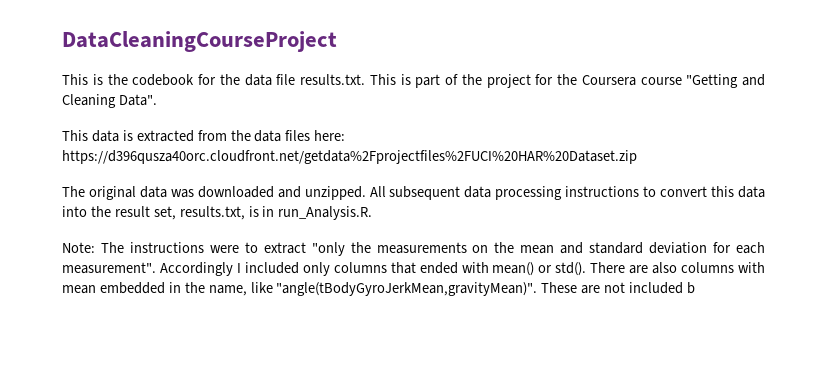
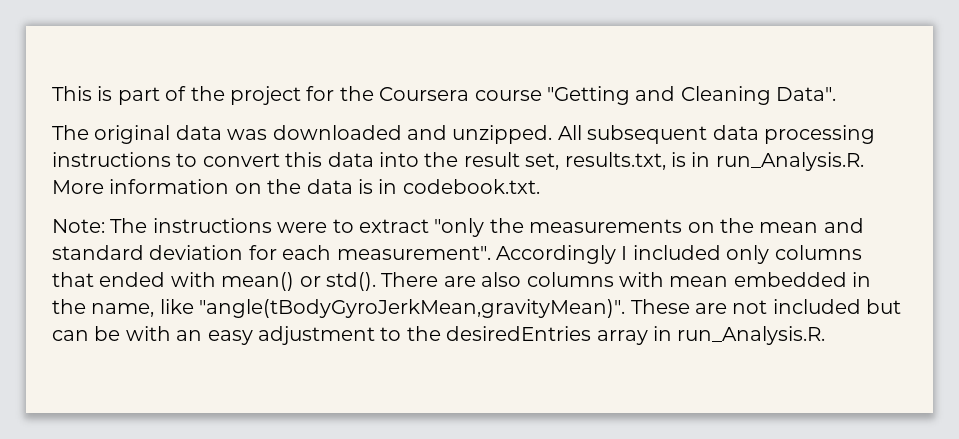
- DataCleaningCourseProject
- This is the codebook for the data file results.txt. This is part of the project for the Coursera course "Getting and Cleaning Data".
+ This is part of the project for the Coursera course "Getting and Cleaning Data".
- This data is extracted from the data files here: https://d396qusza40orc.cloudfront.net/getdata%2Fprojectfiles%2FUCI%20HAR%20Dataset.zip
- All subsequent data processing instructions to convert this data into the result set, results.txt, is in run_Analysis.R.
+ All subsequent data processing instructions to convert this data into the result set, results.txt, is in run_Analysis.R. More information on the data is in codebook.txt.
- These are not included b
+ These are not included but can be with an easy adjustment to the desiredEntries array in run_Analysis.R.

